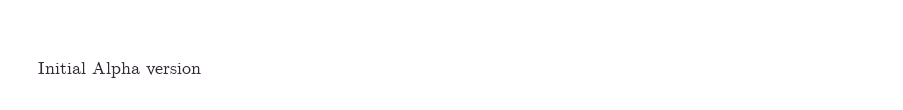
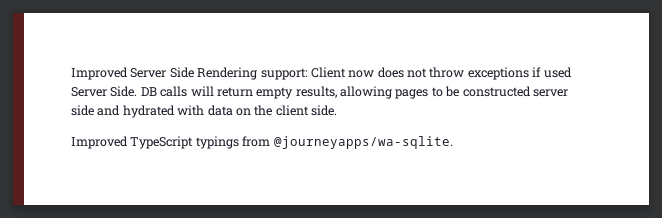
- Initial Alpha version
+ Improved Server Side Rendering support: Client now does not throw exceptions if used Server Side. DB calls will return empty results, allowing pages to be constructed server side and hydrated with data on the client side.
+ Improved TypeScript typings from @journeyapps/wa-sqlite.

